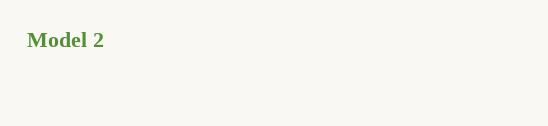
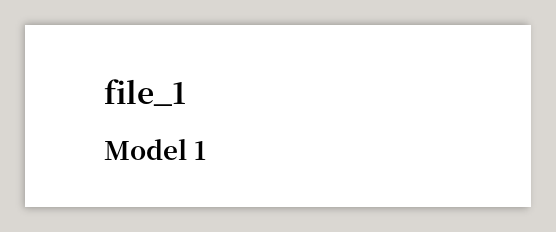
- Model 2
+ file_1
+ Model 1

